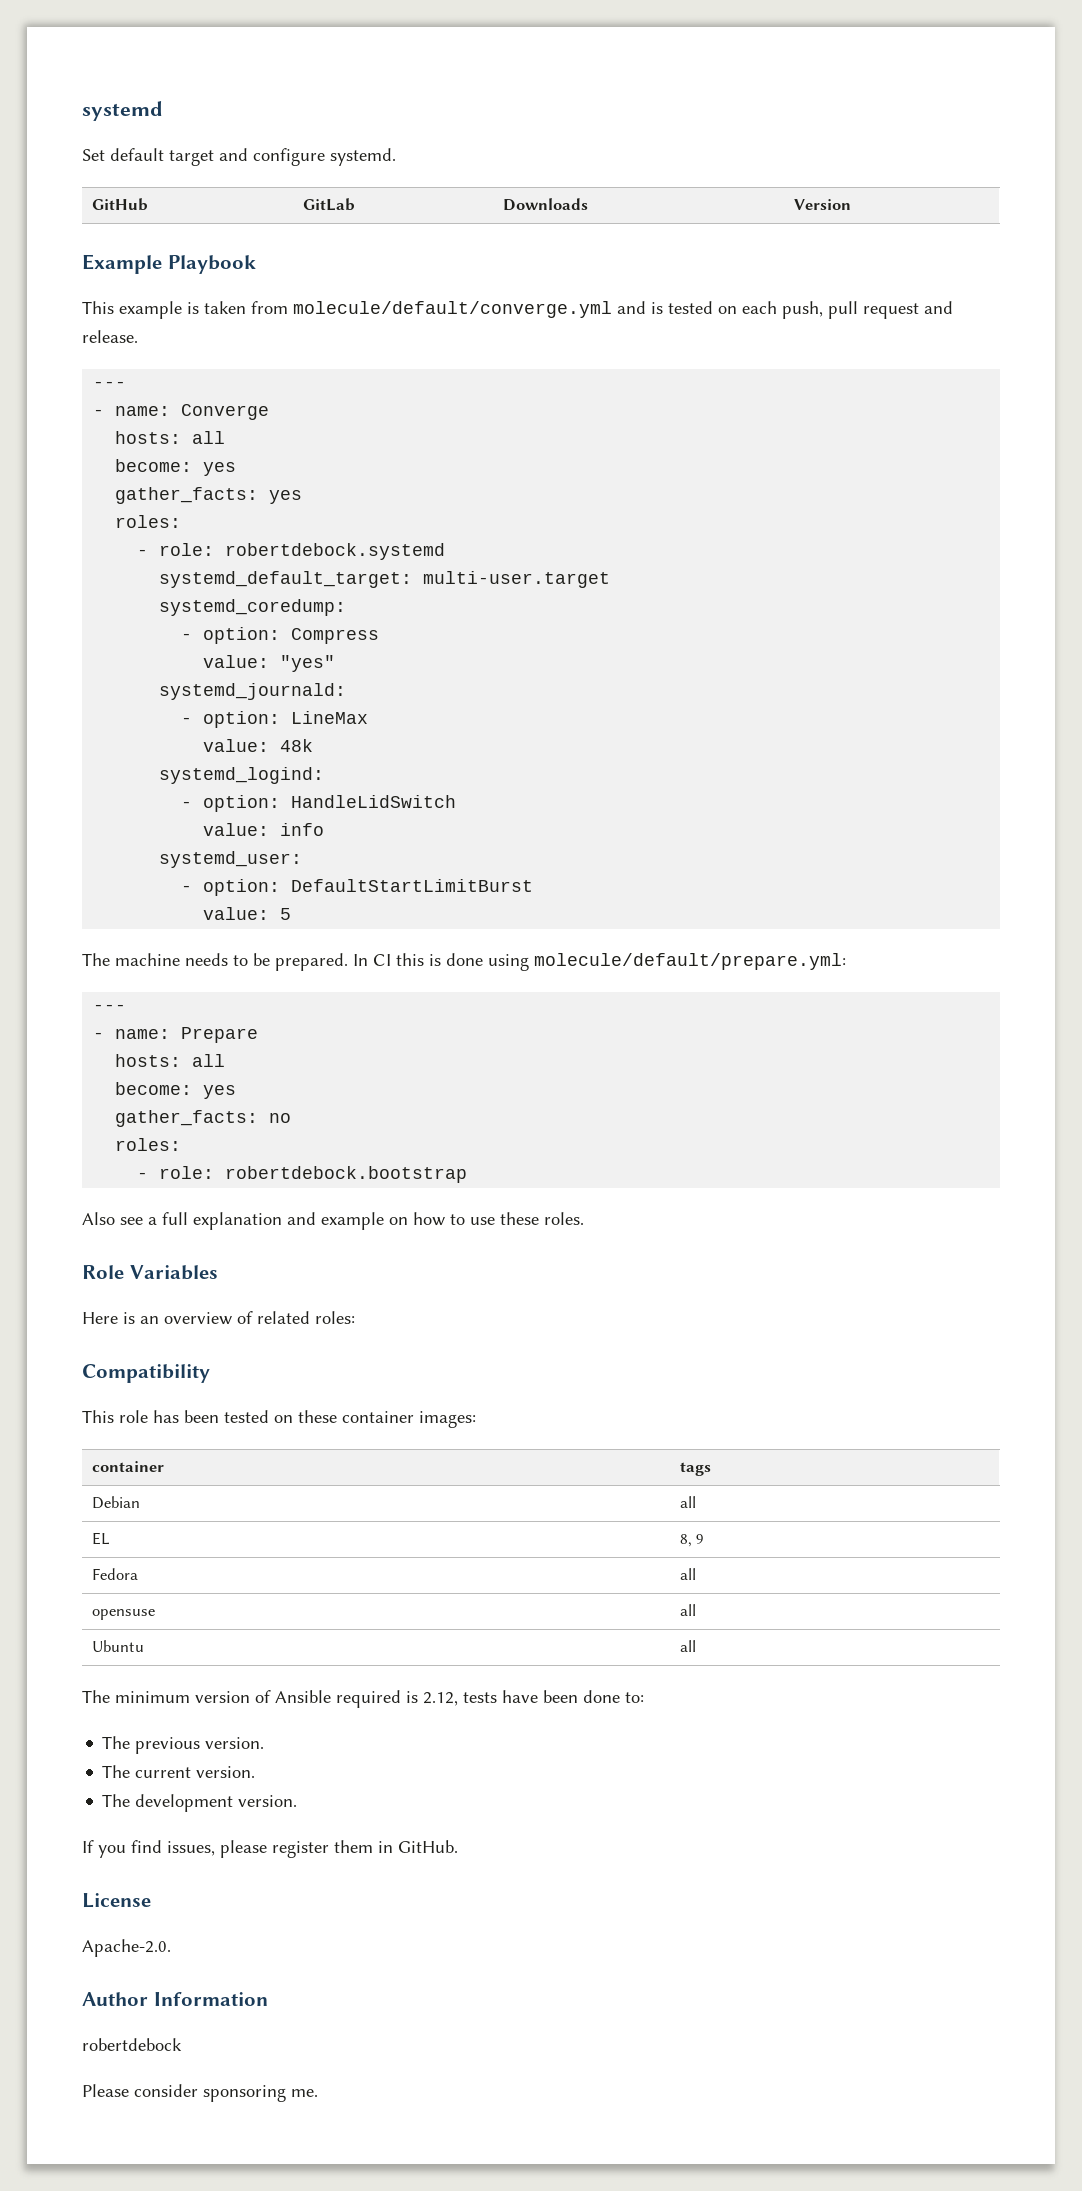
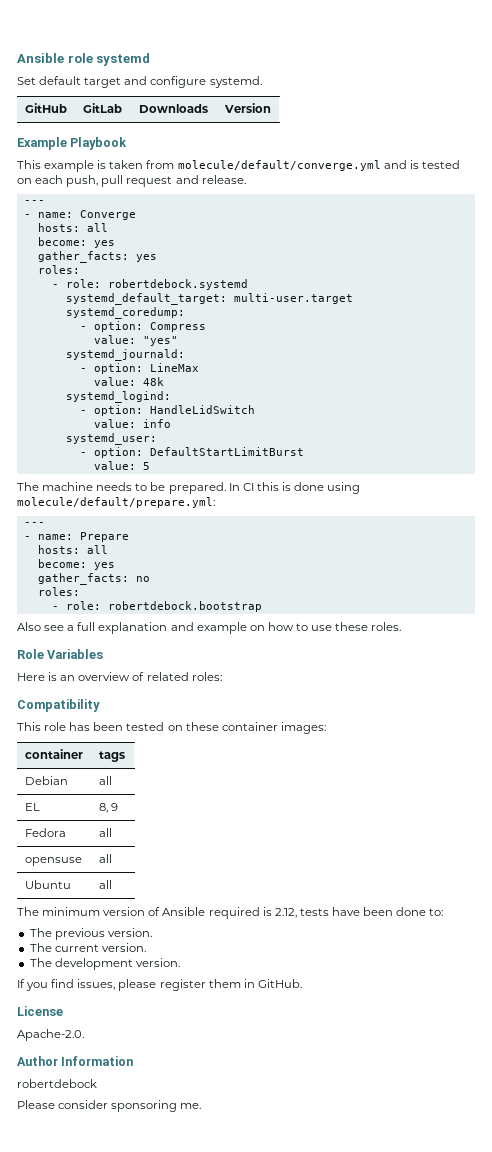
- systemd
+ Ansible role systemd

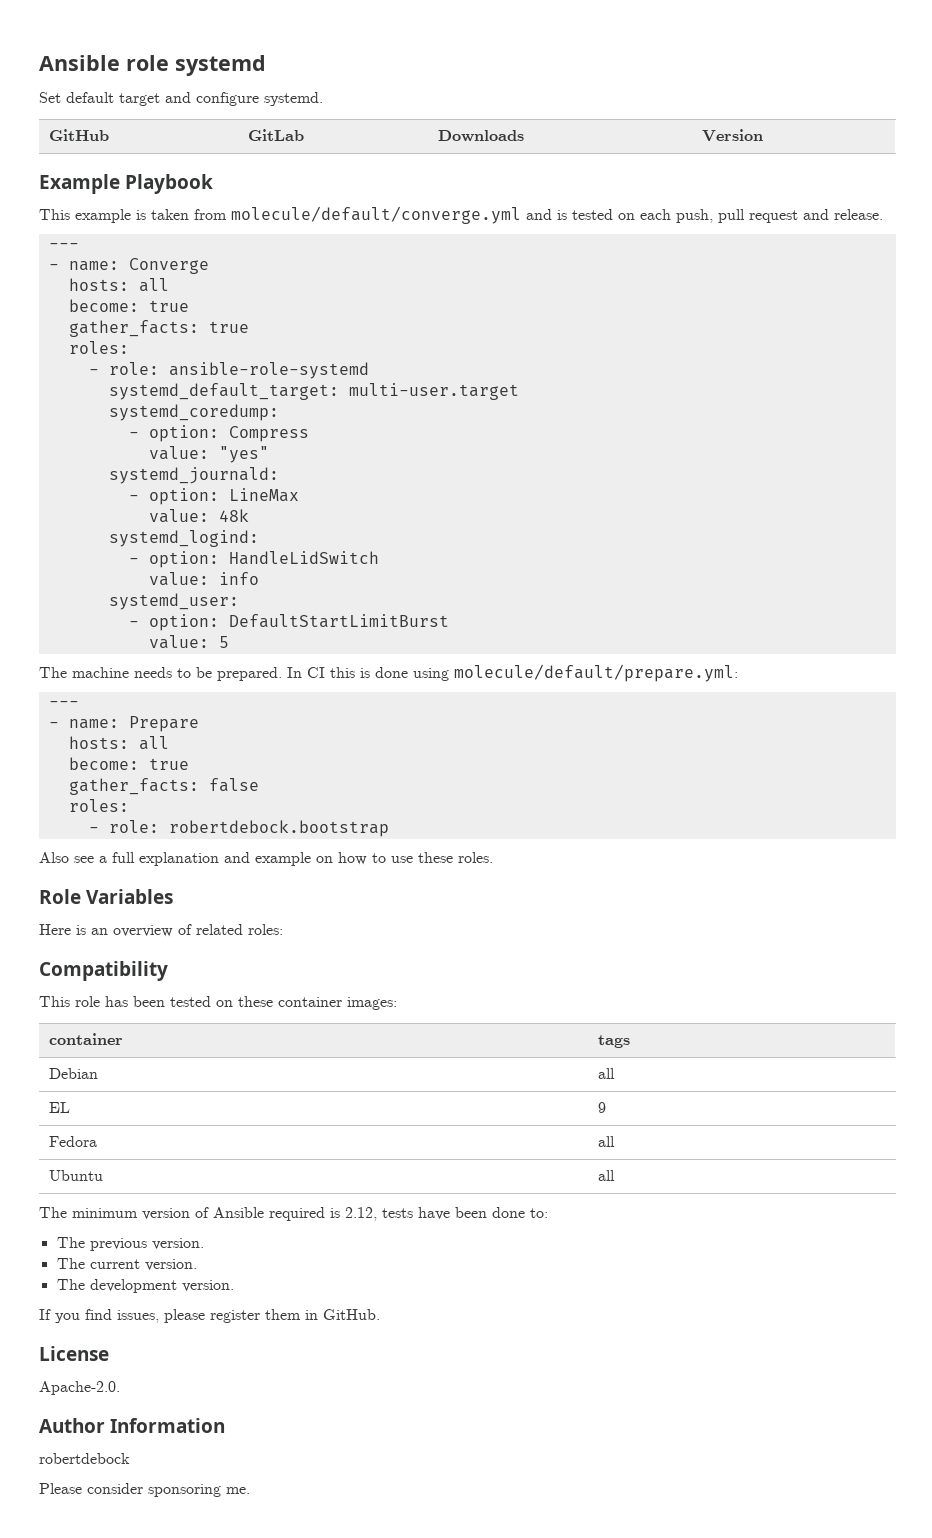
  - name: Converge
  hosts: all
- become: yes
- gather_facts: yes
+ become: true
+ gather_facts: true
  roles:
- - role: robertdebock.systemd
+ - role: ansible-role-systemd
  - name: Prepare
  hosts: all
- become: yes
- gather_facts: no
+ become: true
+ gather_facts: false
- EL | 8, 9
+ EL | 9
- opensuse | all

